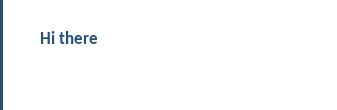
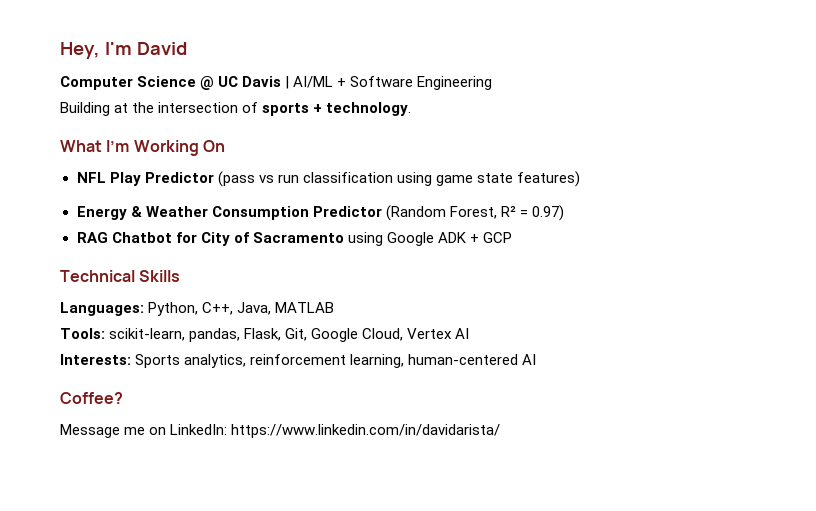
- Hi there
+ Hey, I'm David
+ Computer Science @ UC Davis | AI/ML + Software Engineering
+ Building at the intersection of sports + technology.
+ What I’m Working On
+ NFL Play Predictor (pass vs run classification using game state features)
+ Energy & Weather Consumption Predictor (Random Forest, R² = 0.97)
+ RAG Chatbot for City of Sacramento using Google ADK + GCP
+ Technical Skills
+ Languages: Python, C++, Java, MATLAB
+ Tools: scikit-learn, pandas, Flask, Git, Google Cloud, Vertex AI
+ Interests: Sports analytics, reinforcement learning, human-centered AI
+ Coffee?
+ Message me on LinkedIn: https://www.linkedin.com/in/davidarista/

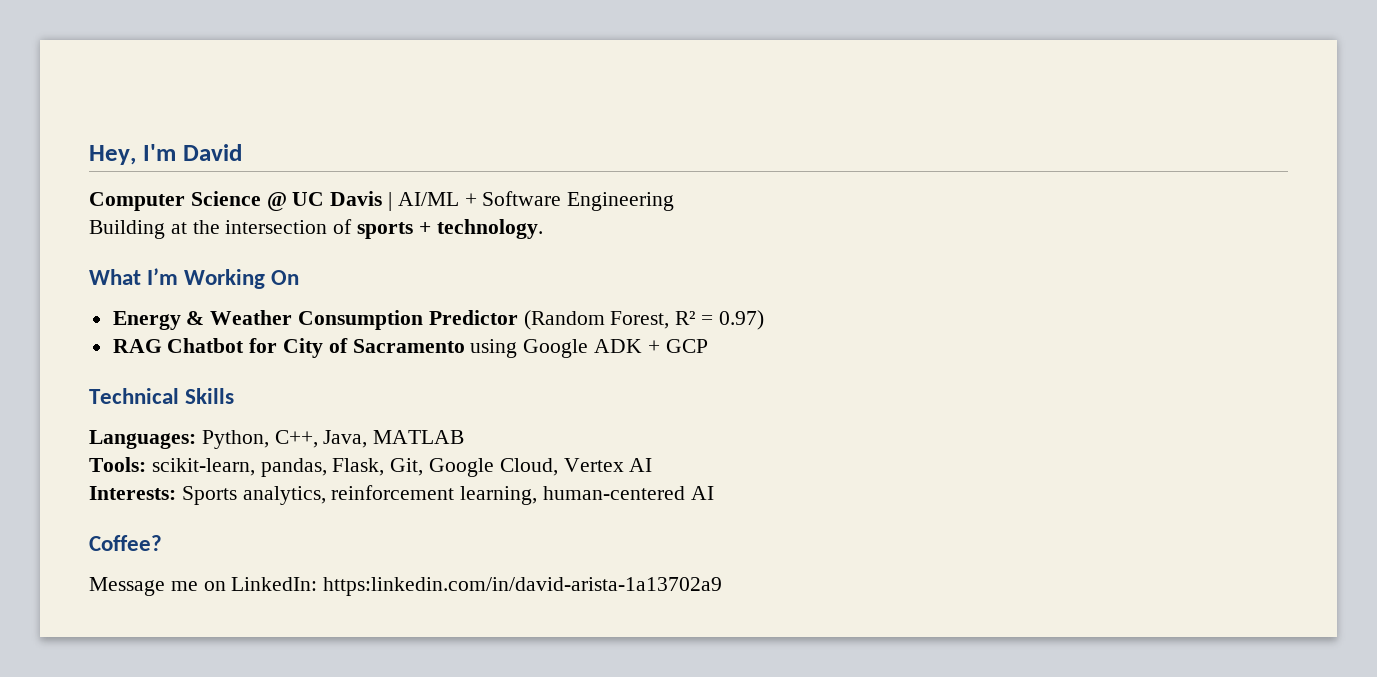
- NFL Play Predictor (pass vs run classification using game state features)
- Message me on LinkedIn: https://www.linkedin.com/in/davidarista/
+ Message me on LinkedIn: https:linkedin.com/in/david-arista-1a13702a9

